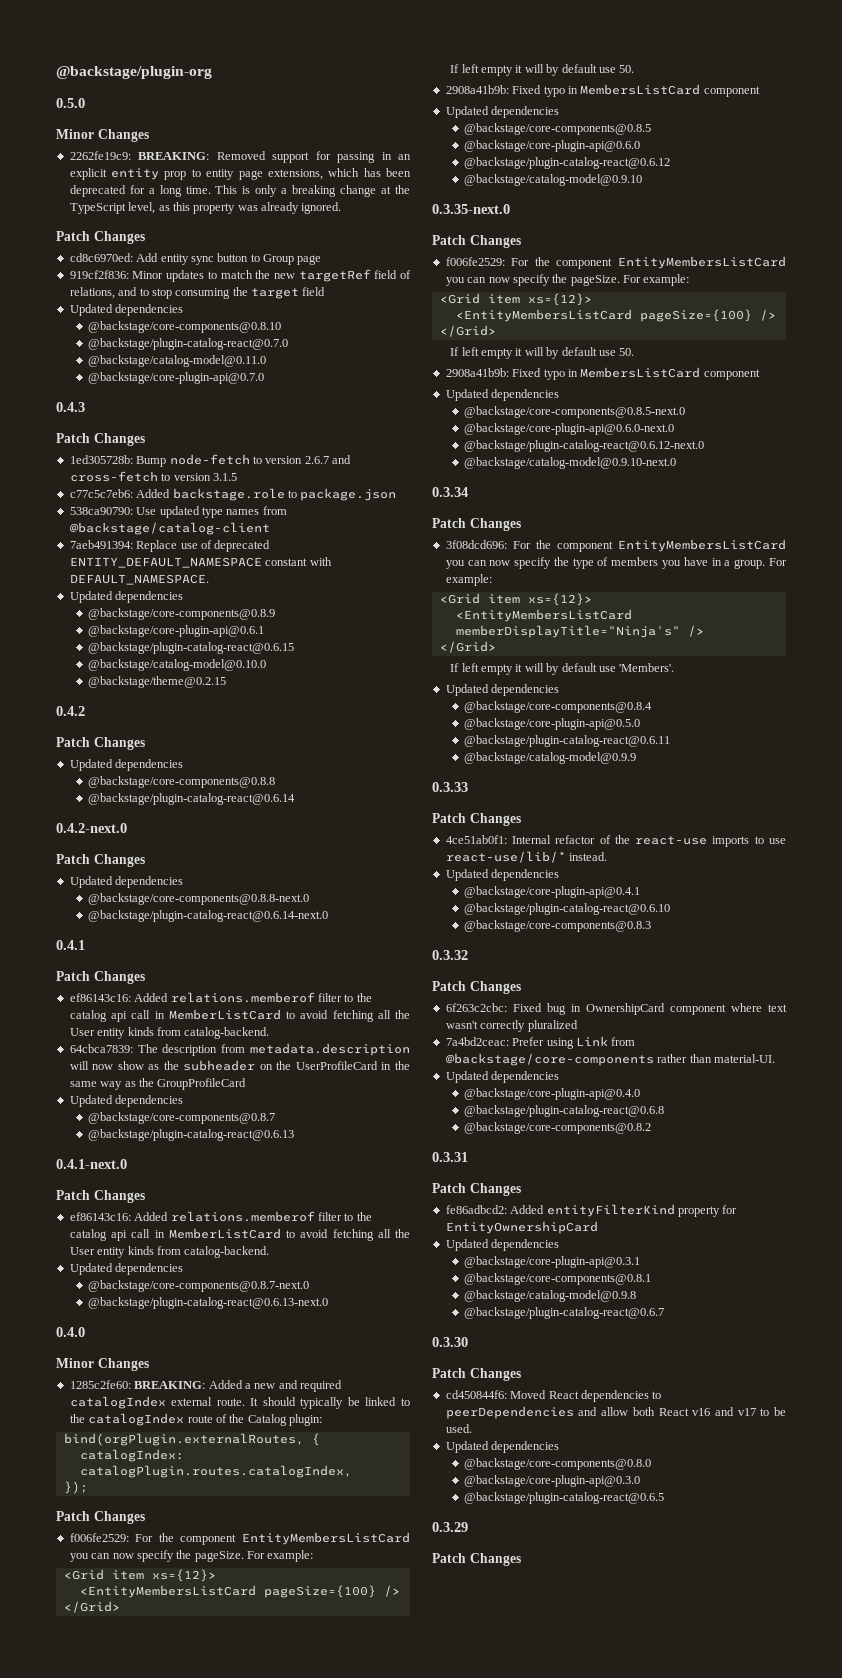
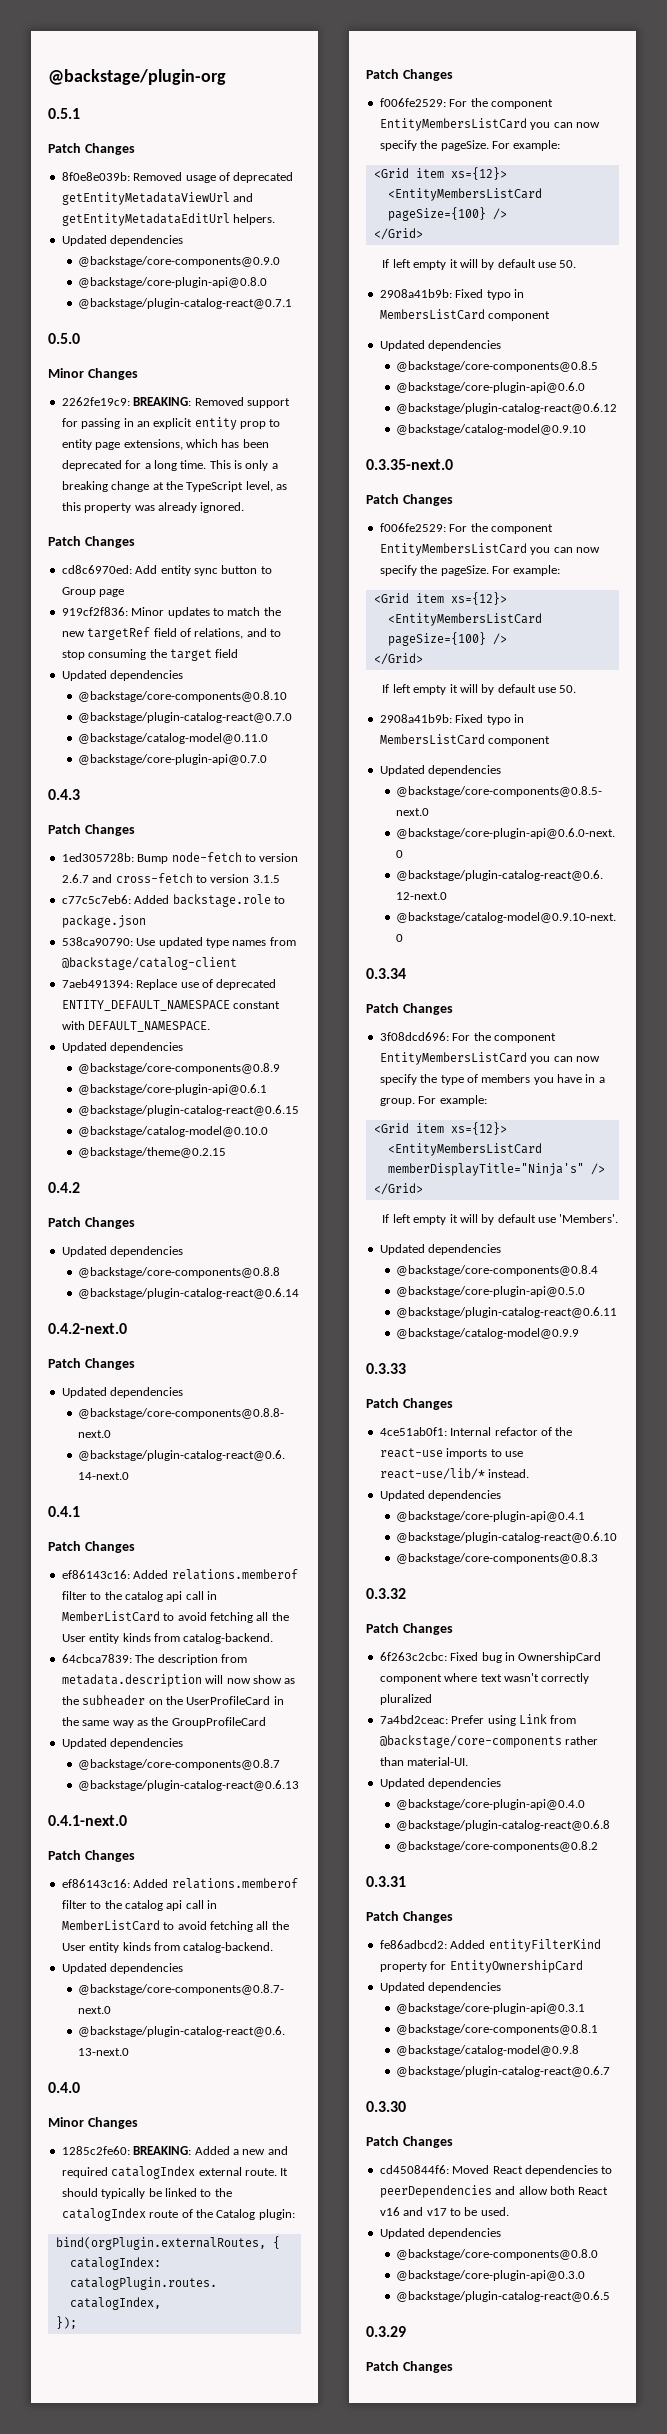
+ 0.5.1
+ Patch Changes
+ 8f0e8e039b: Removed usage of deprecated getEntityMetadataViewUrl and getEntityMetadataEditUrl helpers.
+ Updated dependencies
+ @backstage/core-components@0.9.0
+ @backstage/core-plugin-api@0.8.0
+ @backstage/plugin-catalog-react@0.7.1

